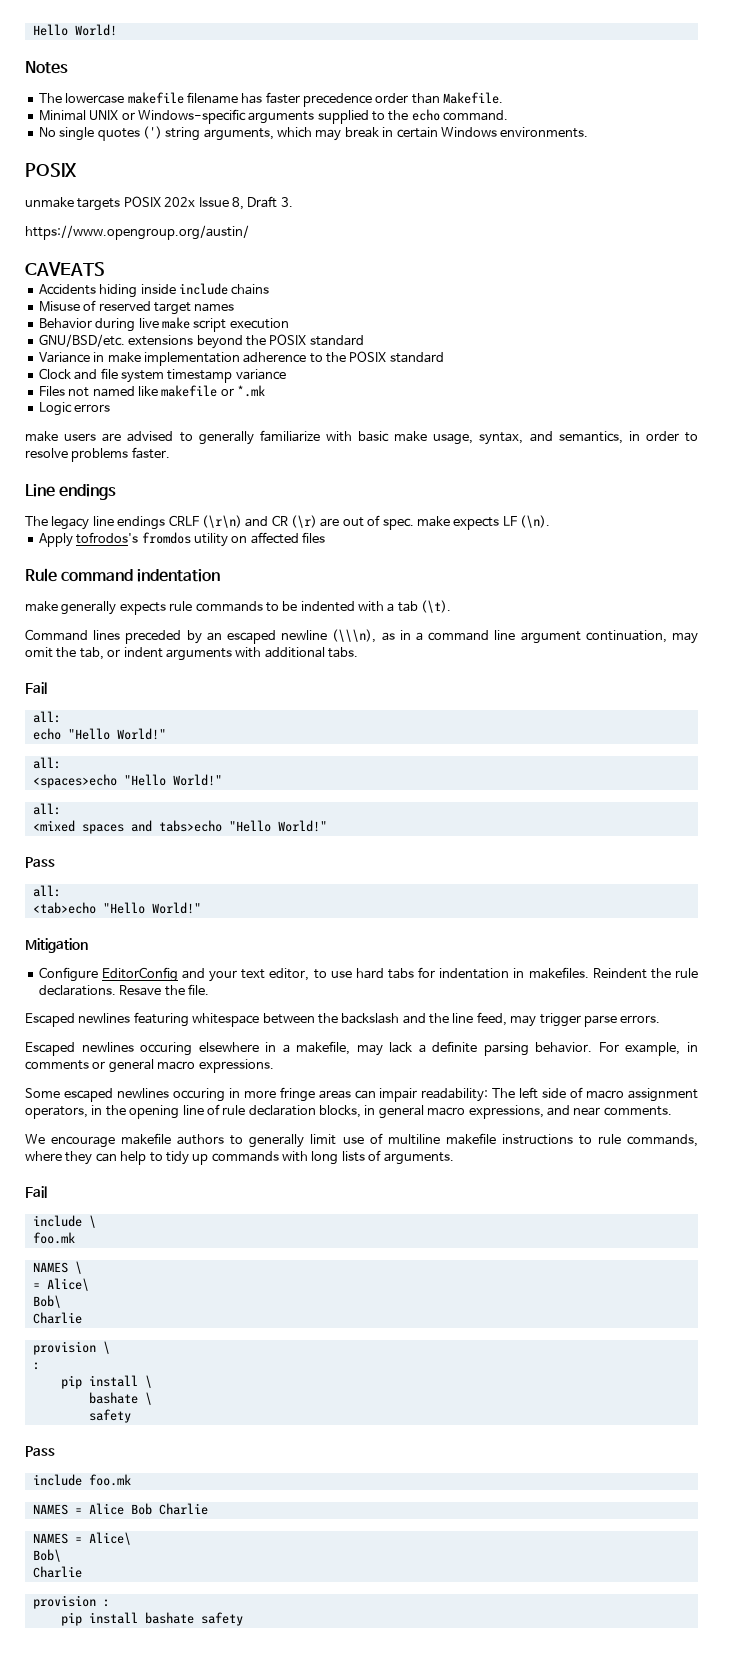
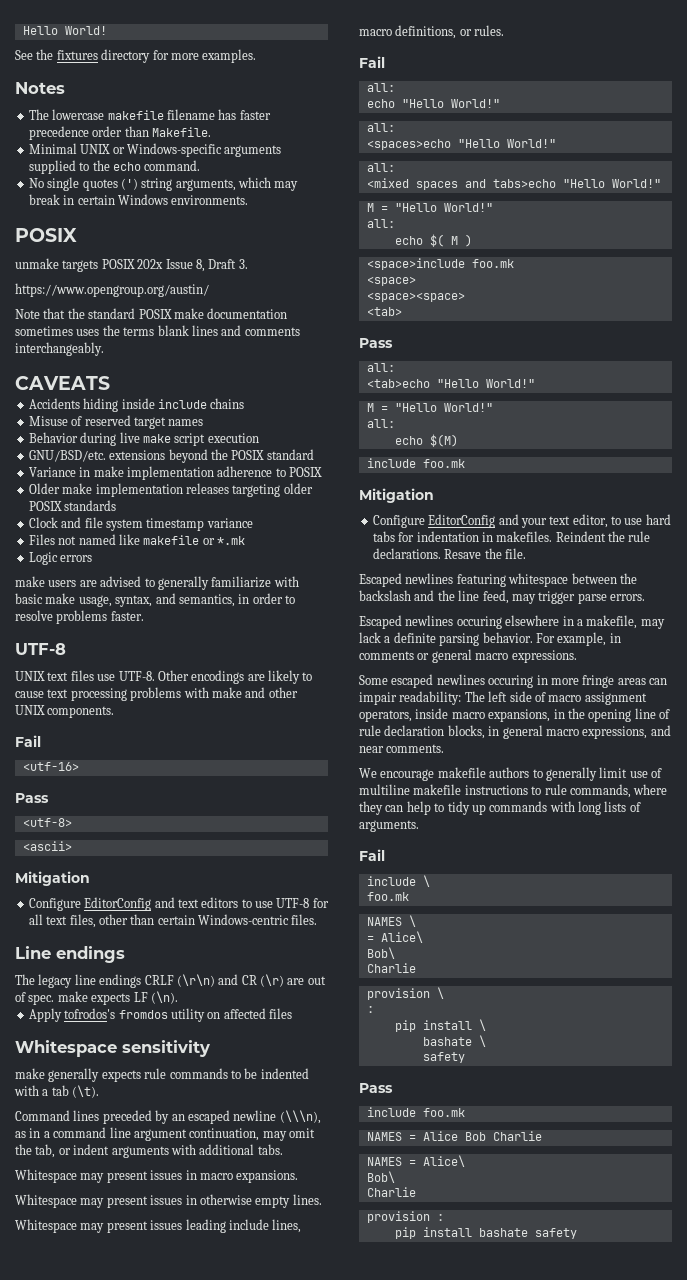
+ See the fixtures directory for more examples.
+ Note that the standard POSIX make documentation sometimes uses the terms blank lines and comments interchangeably.
- Variance in make implementation adherence to the POSIX standard
+ Variance in make implementation adherence to POSIX
+ Older make implementation releases targeting older POSIX standards
  make users are advised to generally familiarize with basic make usage, syntax, and semantics, in order to resolve problems faster.
+ UTF-8
+ UNIX text files use UTF-8. Other encodings are likely to cause text processing problems with make and other UNIX components.
+ Fail
+ <utf-16>
+ Pass
+ <utf-8>
+ <ascii>
+ Mitigation
+ Configure EditorConfig and text editors to use UTF-8 for all text files, other than certain Windows-centric files.
- Rule command indentation
+ Whitespace sensitivity
+ Whitespace may present issues in macro expansions.
+ Whitespace may present issues in otherwise empty lines.
+ Whitespace may present issues leading include lines, macro definitions, or rules.
  <mixed spaces and tabs>echo "Hello World!"
+ M = "Hello World!"
+ all:
+ echo $( M )
+ <space>include foo.mk
+ <space>
+ <space><space>
+ <tab>
  <tab>echo "Hello World!"
+ M = "Hello World!"
+ all:
+ echo $(M)
+ include foo.mk
- Some escaped newlines occuring in more fringe areas can impair readability: The left side of macro assignment operators, in the opening line of rule declaration blocks, in general macro expressions, and near comments.
+ Some escaped newlines occuring in more fringe areas can impair readability: The left side of macro assignment operators, inside macro expansions, in the opening line of rule declaration blocks, in general macro expressions, and near comments.

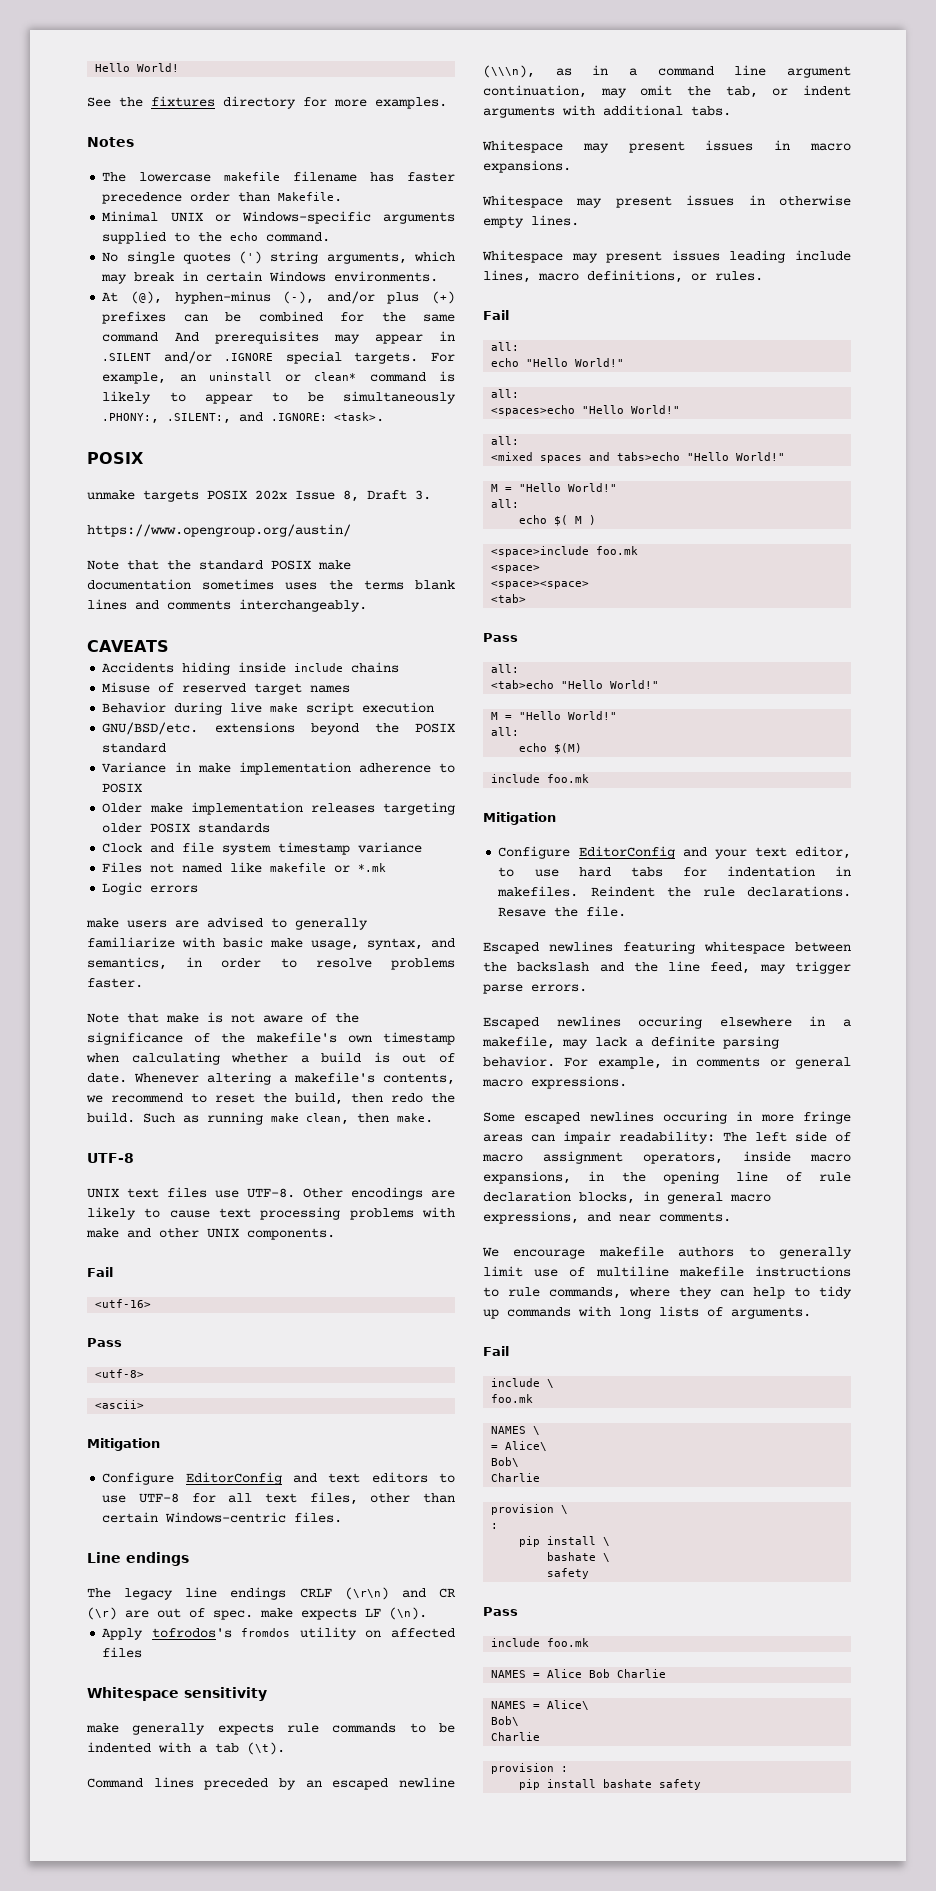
+ At (@), hyphen-minus (-), and/or plus (+) prefixes can be combined for the same command And prerequisites may appear in .SILENT and/or .IGNORE special targets. For example, an uninstall or clean* command is likely to appear to be simultaneously .PHONY:, .SILENT:, and .IGNORE: <task>.
+ Note that make is not aware of the significance of the makefile's own timestamp when calculating whether a build is out of date. Whenever altering a makefile's contents, we recommend to reset the build, then redo the build. Such as running make clean, then make.

